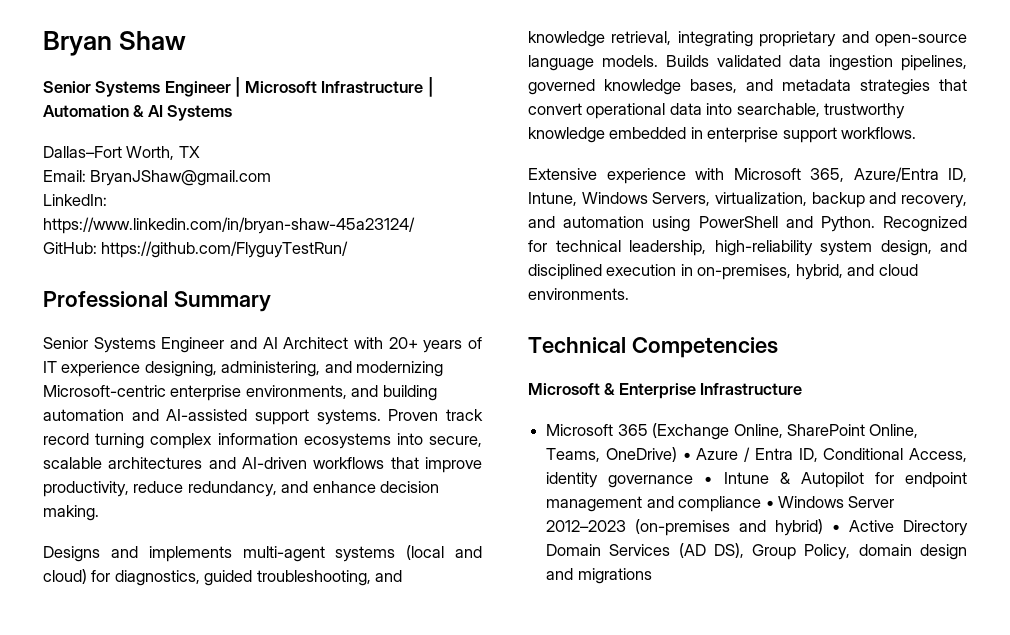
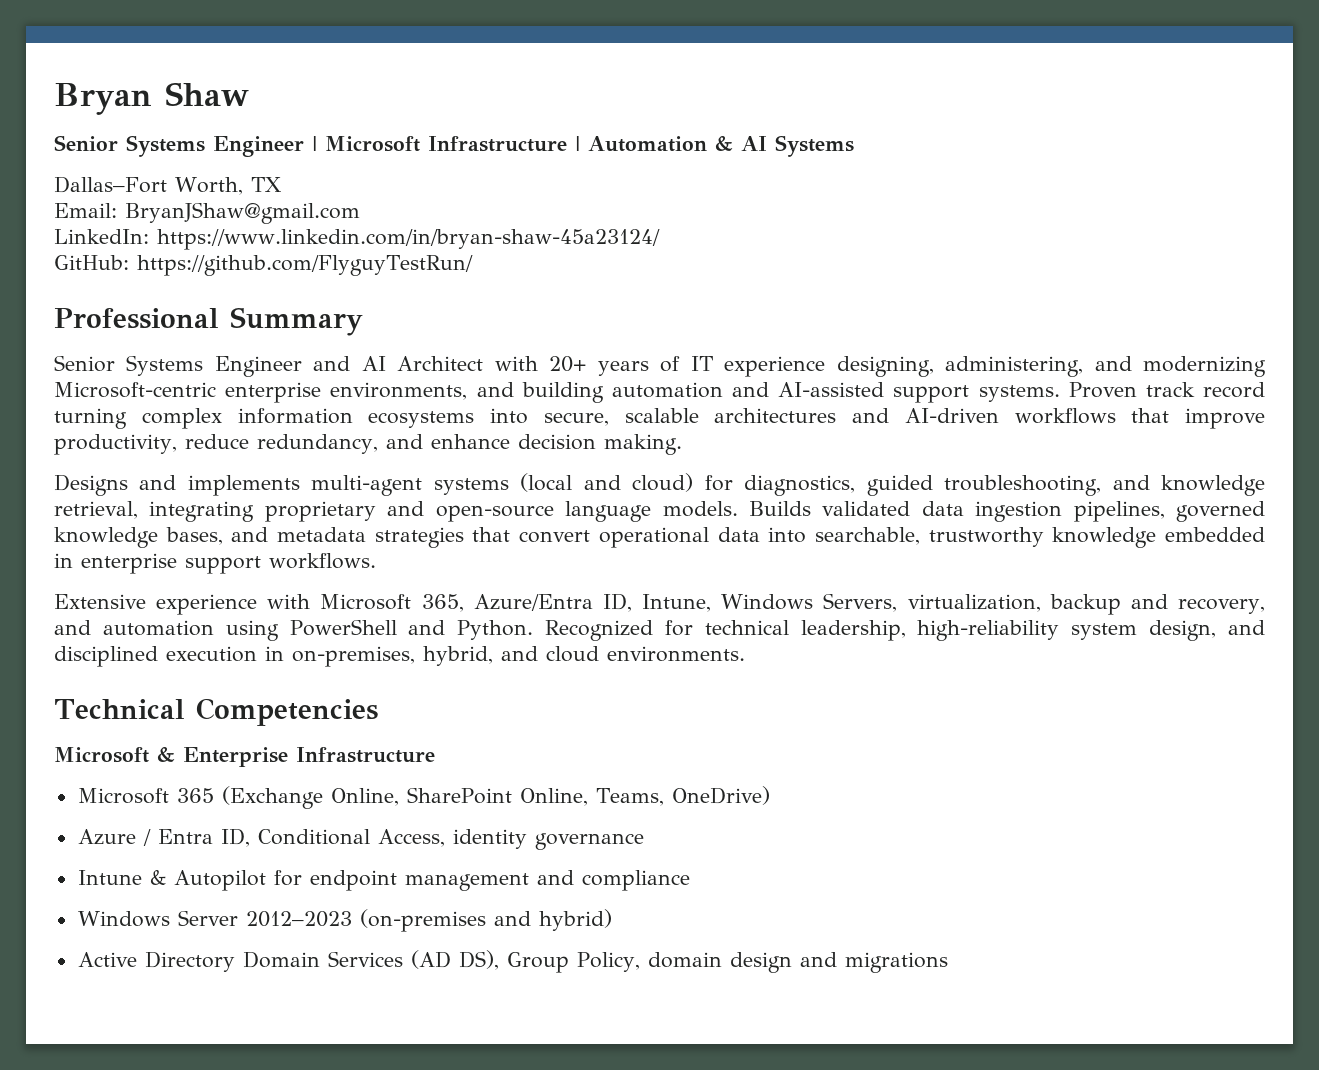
- Microsoft 365 (Exchange Online, SharePoint Online, Teams, OneDrive) • Azure / Entra ID, Conditional Access, identity governance • Intune & Autopilot for endpoint management and compliance • Windows Server 2012–2023 (on-premises and hybrid) • Active Directory Domain Services (AD DS), Group Policy, domain design and migrations
+ Microsoft 365 (Exchange Online, SharePoint Online, Teams, OneDrive)
+ Azure / Entra ID, Conditional Access, identity governance
+ Intune & Autopilot for endpoint management and compliance
+ Windows Server 2012–2023 (on-premises and hybrid)
+ Active Directory Domain Services (AD DS), Group Policy, domain design and migrations

